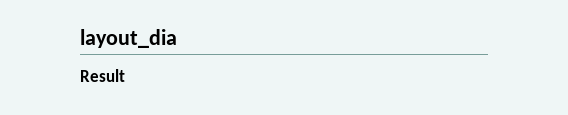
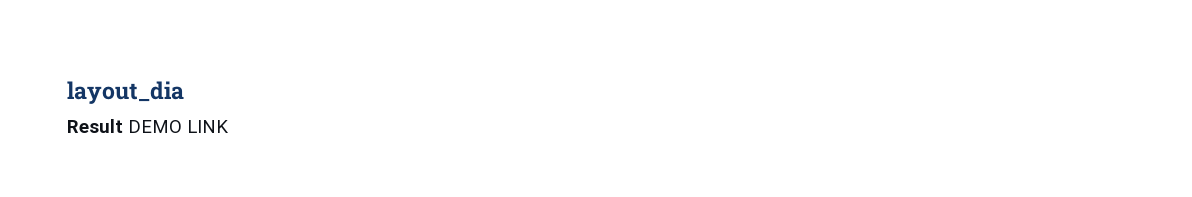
- Result
+ Result DEMO LINK

